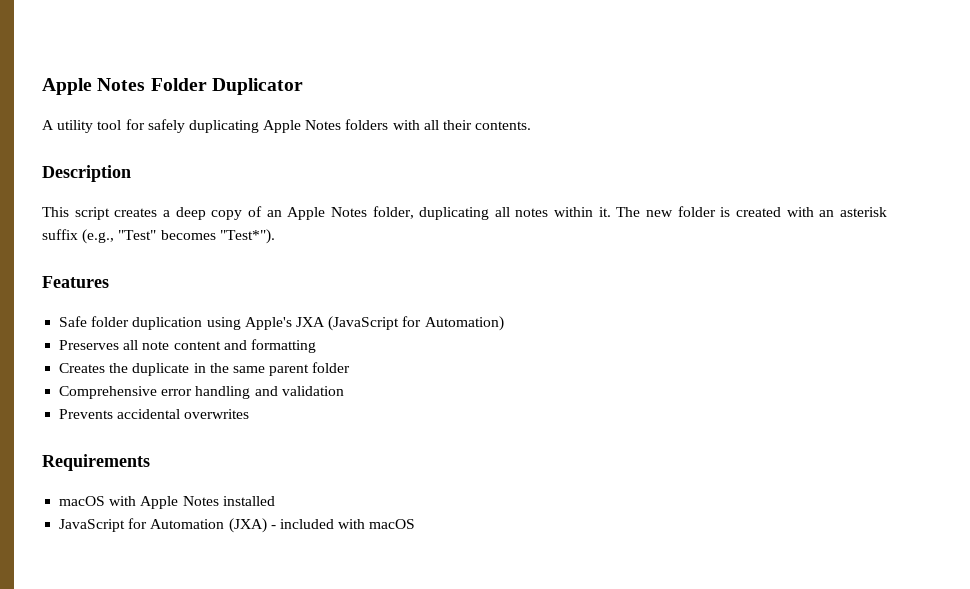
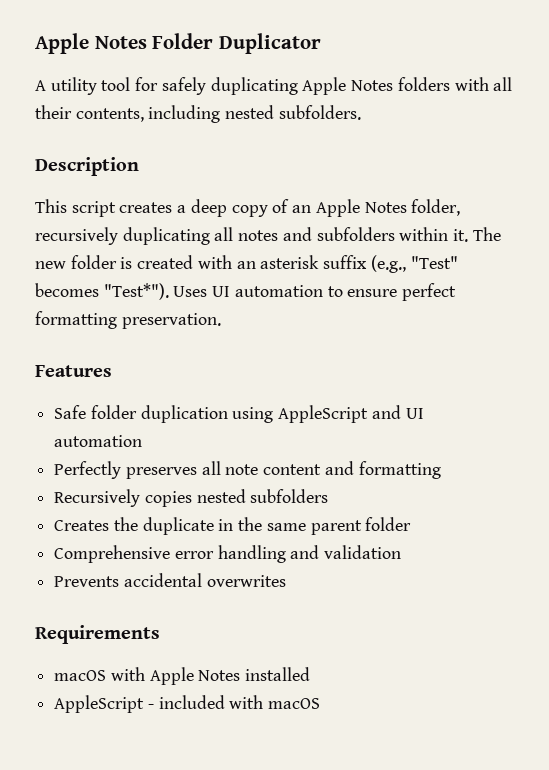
- A utility tool for safely duplicating Apple Notes folders with all their contents.
+ A utility tool for safely duplicating Apple Notes folders with all their contents, including nested subfolders.
- This script creates a deep copy of an Apple Notes folder, duplicating all notes within it.
+ This script creates a deep copy of an Apple Notes folder, recursively duplicating all notes and subfolders within it.
+ Uses UI automation to ensure perfect formatting preservation.
- Safe folder duplication using Apple's JXA (JavaScript for Automation)
- Preserves all note content and formatting
+ Safe folder duplication using AppleScript and UI automation
+ Perfectly preserves all note content and formatting
+ Recursively copies nested subfolders
- JavaScript for Automation (JXA) - included with macOS
+ AppleScript - included with macOS

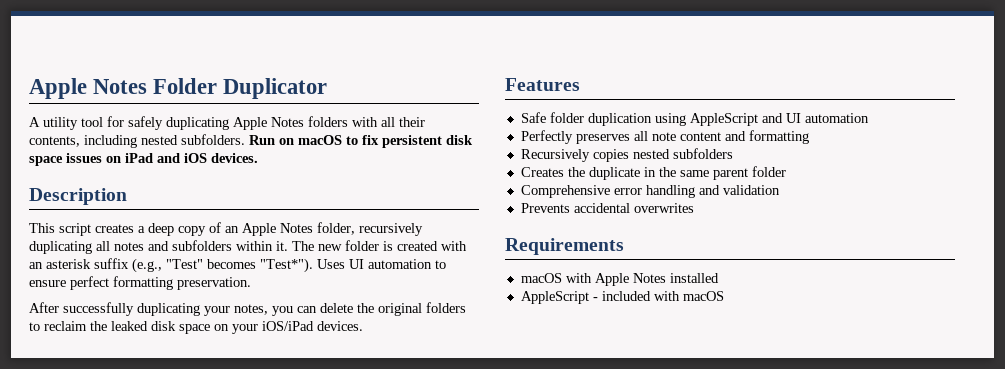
+ Run on macOS to fix persistent disk space issues on iPad and iOS devices.
+ After successfully duplicating your notes, you can delete the original folders to reclaim the leaked disk space on your iOS/iPad devices.

